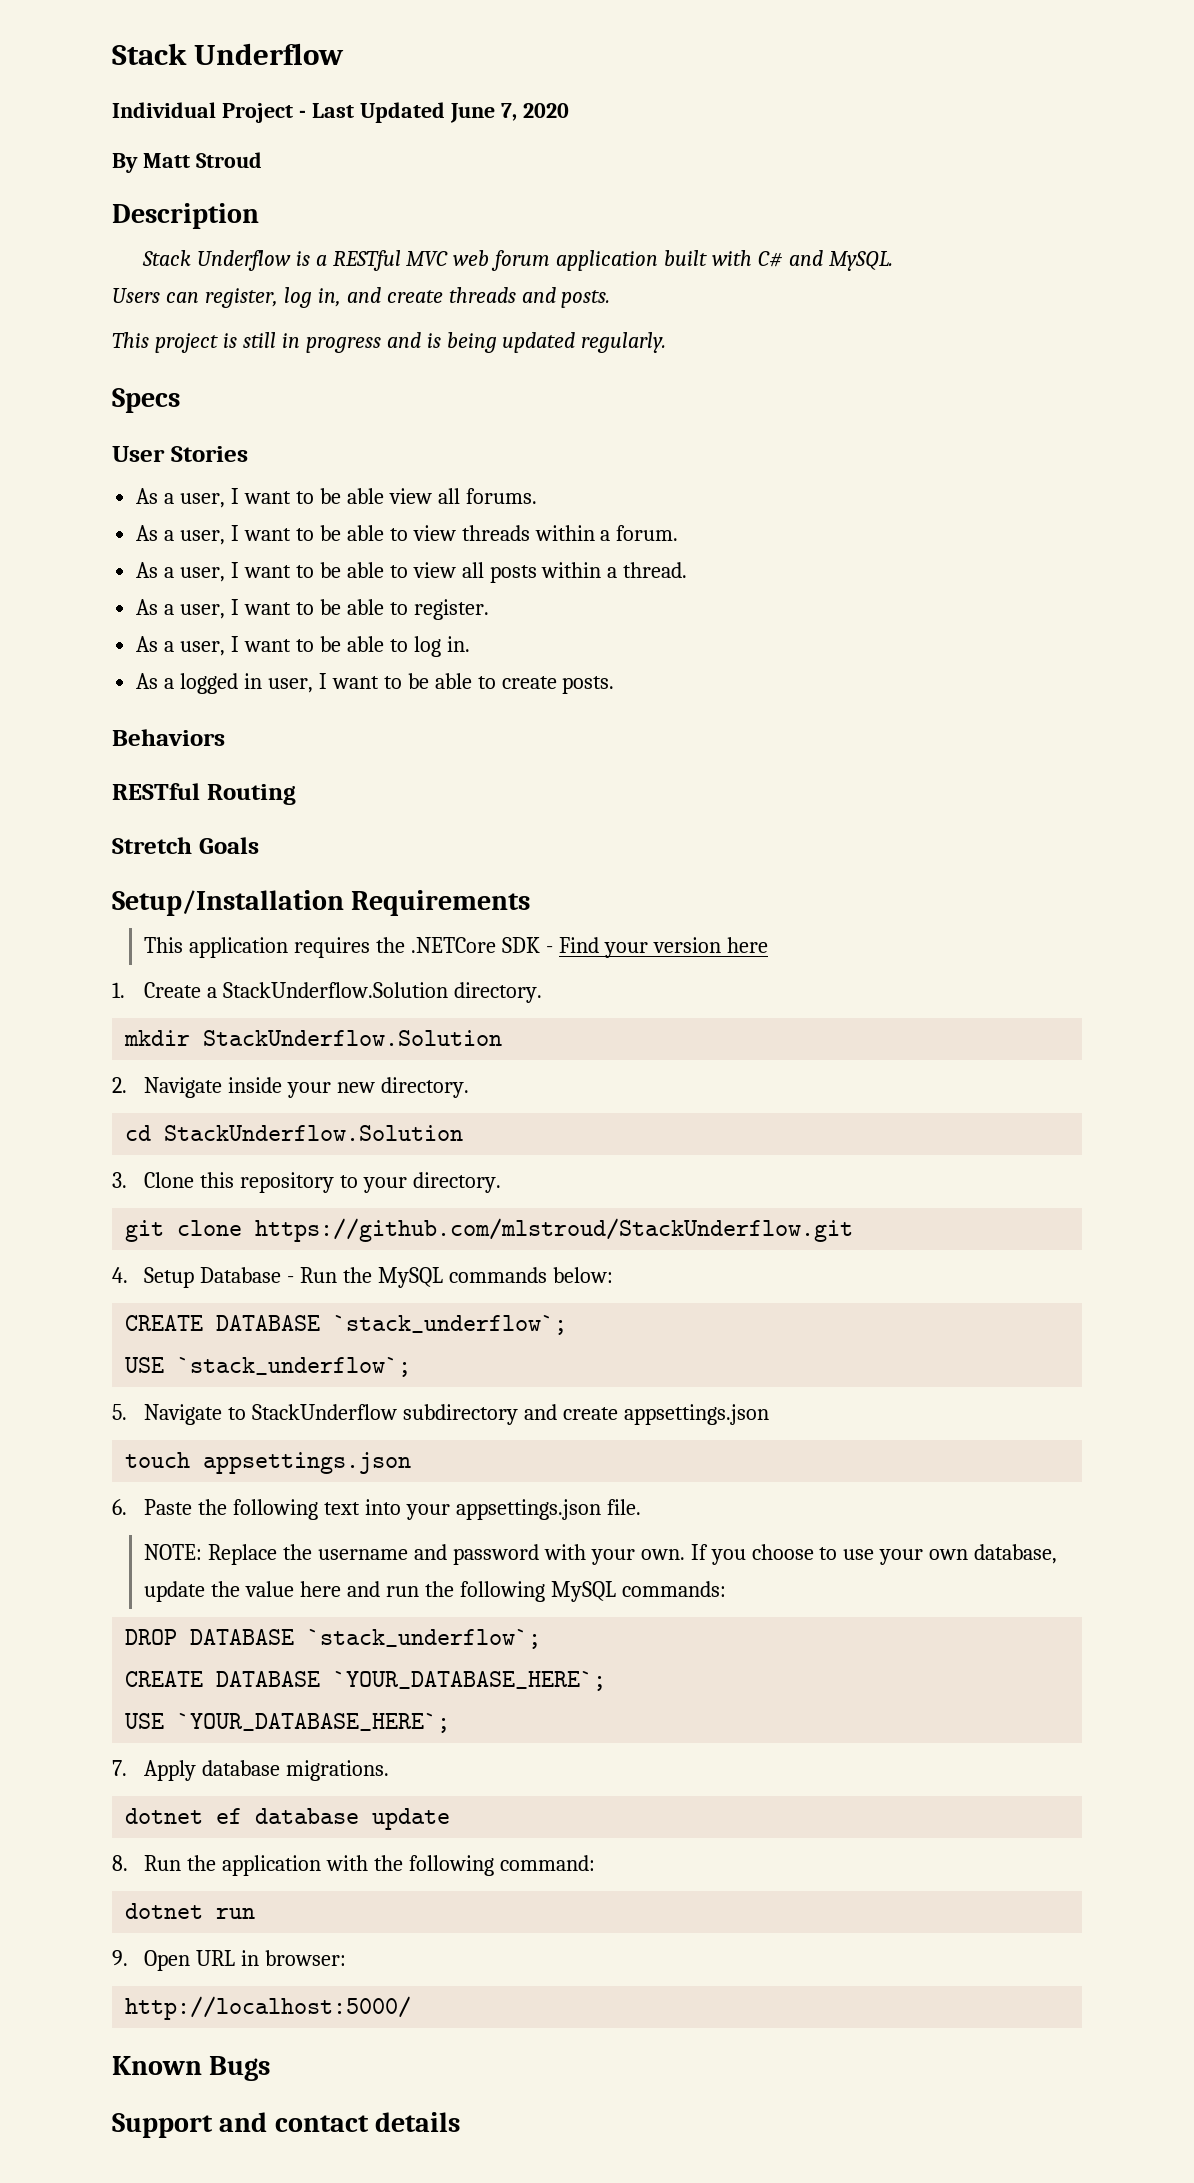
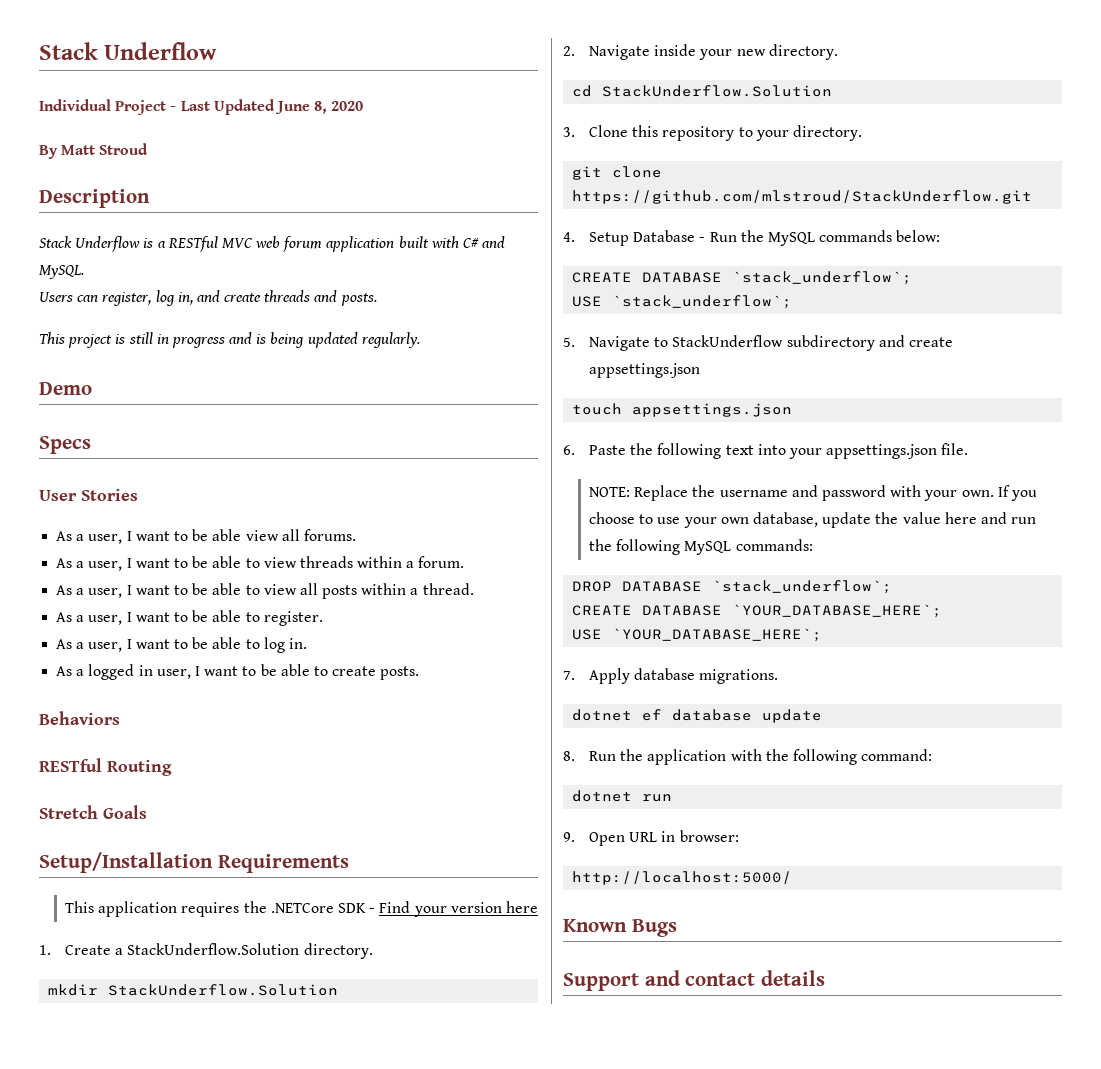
- Individual Project - Last Updated June 7, 2020
+ Individual Project - Last Updated June 8, 2020
+ Demo

